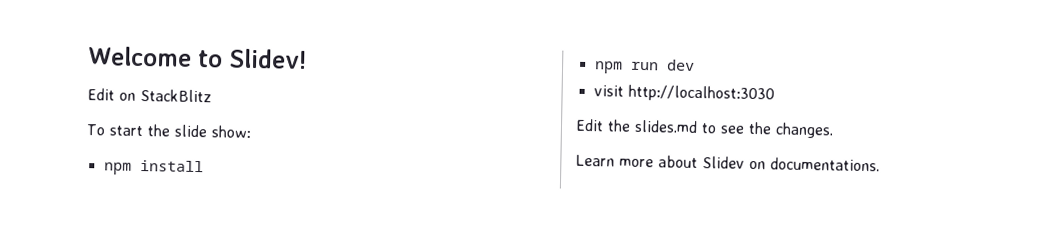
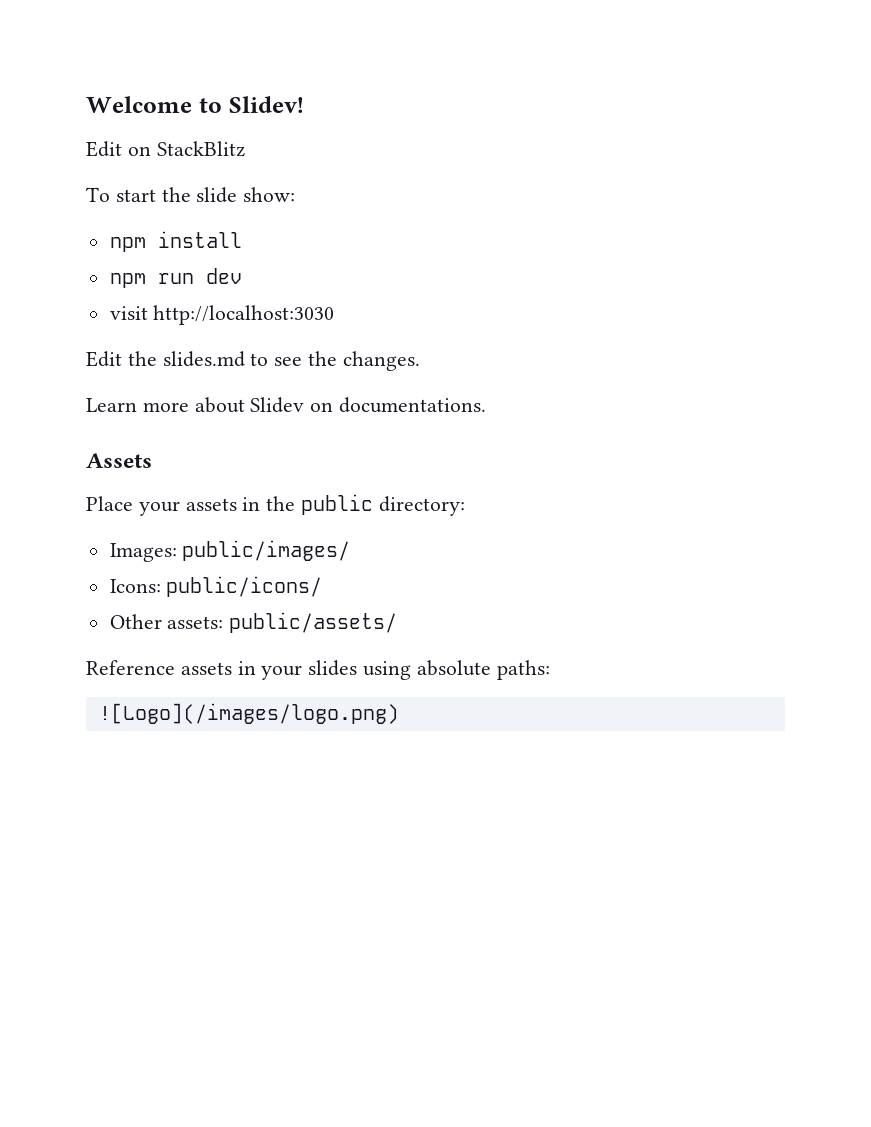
+ Assets
+ Place your assets in the public directory:
+ Images: public/images/
+ Icons: public/icons/
+ Other assets: public/assets/
+ Reference assets in your slides using absolute paths:
+ ![Logo](/images/logo.png)

